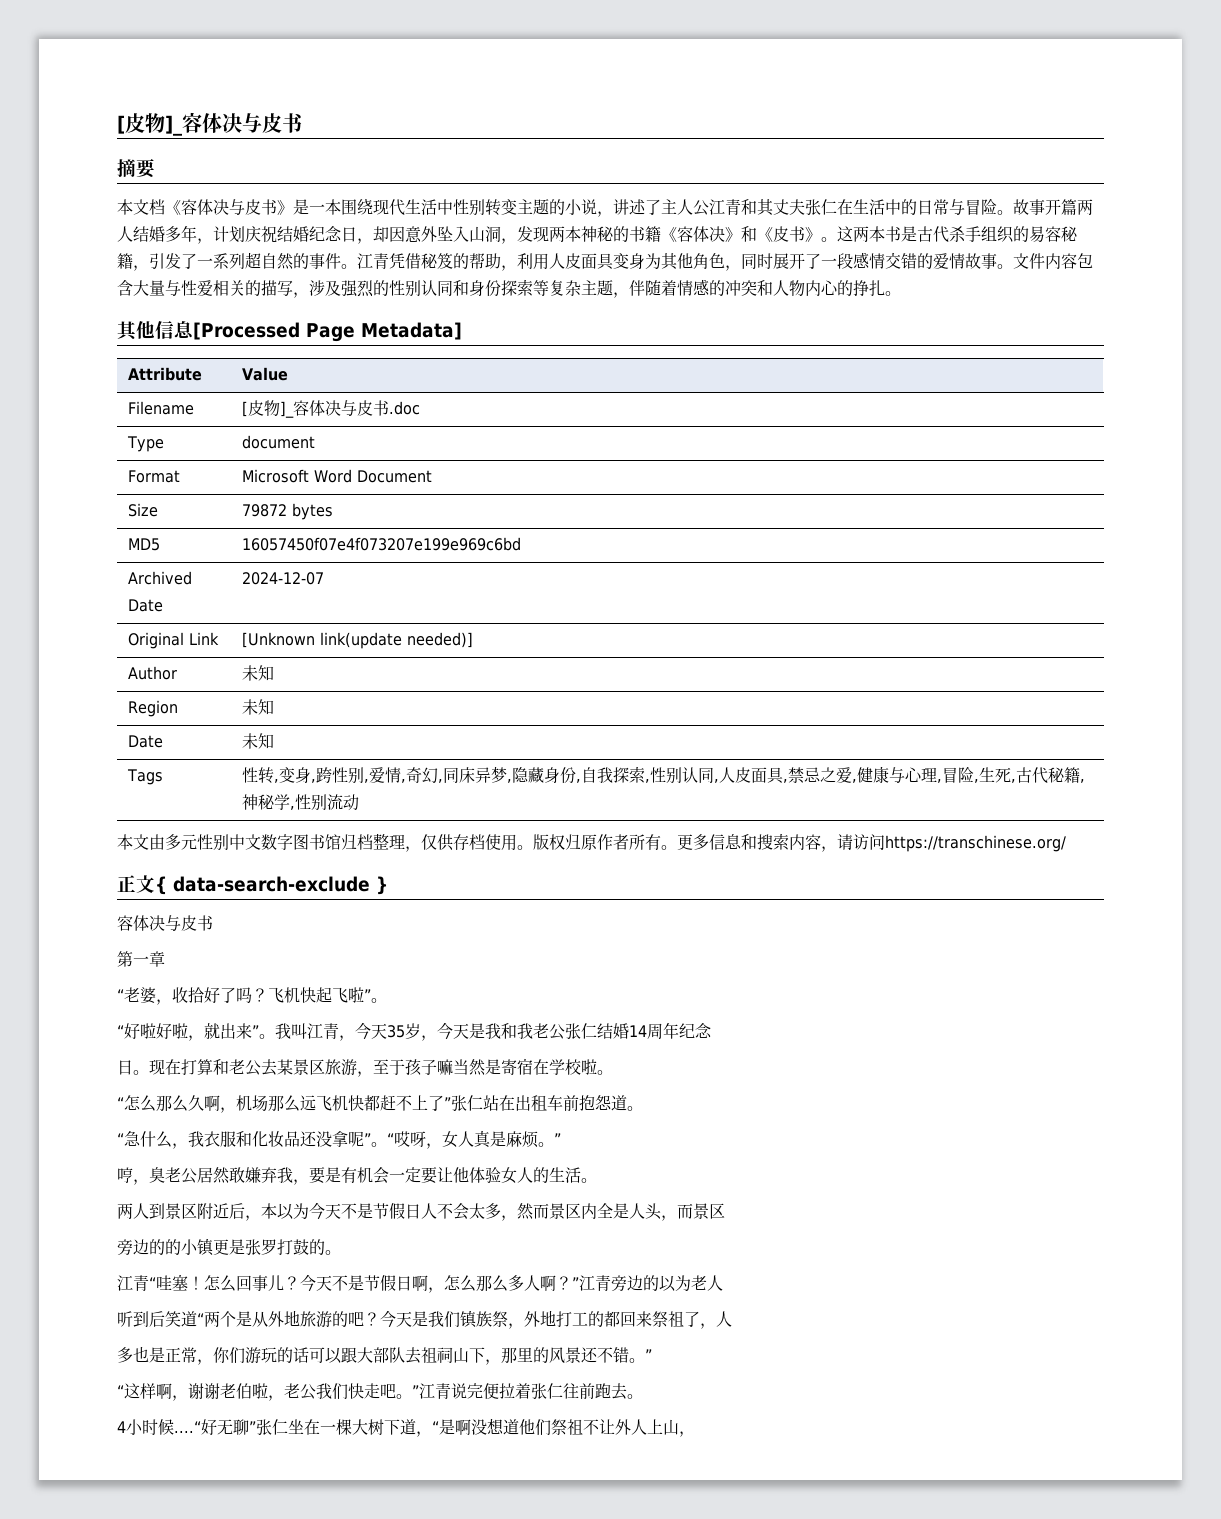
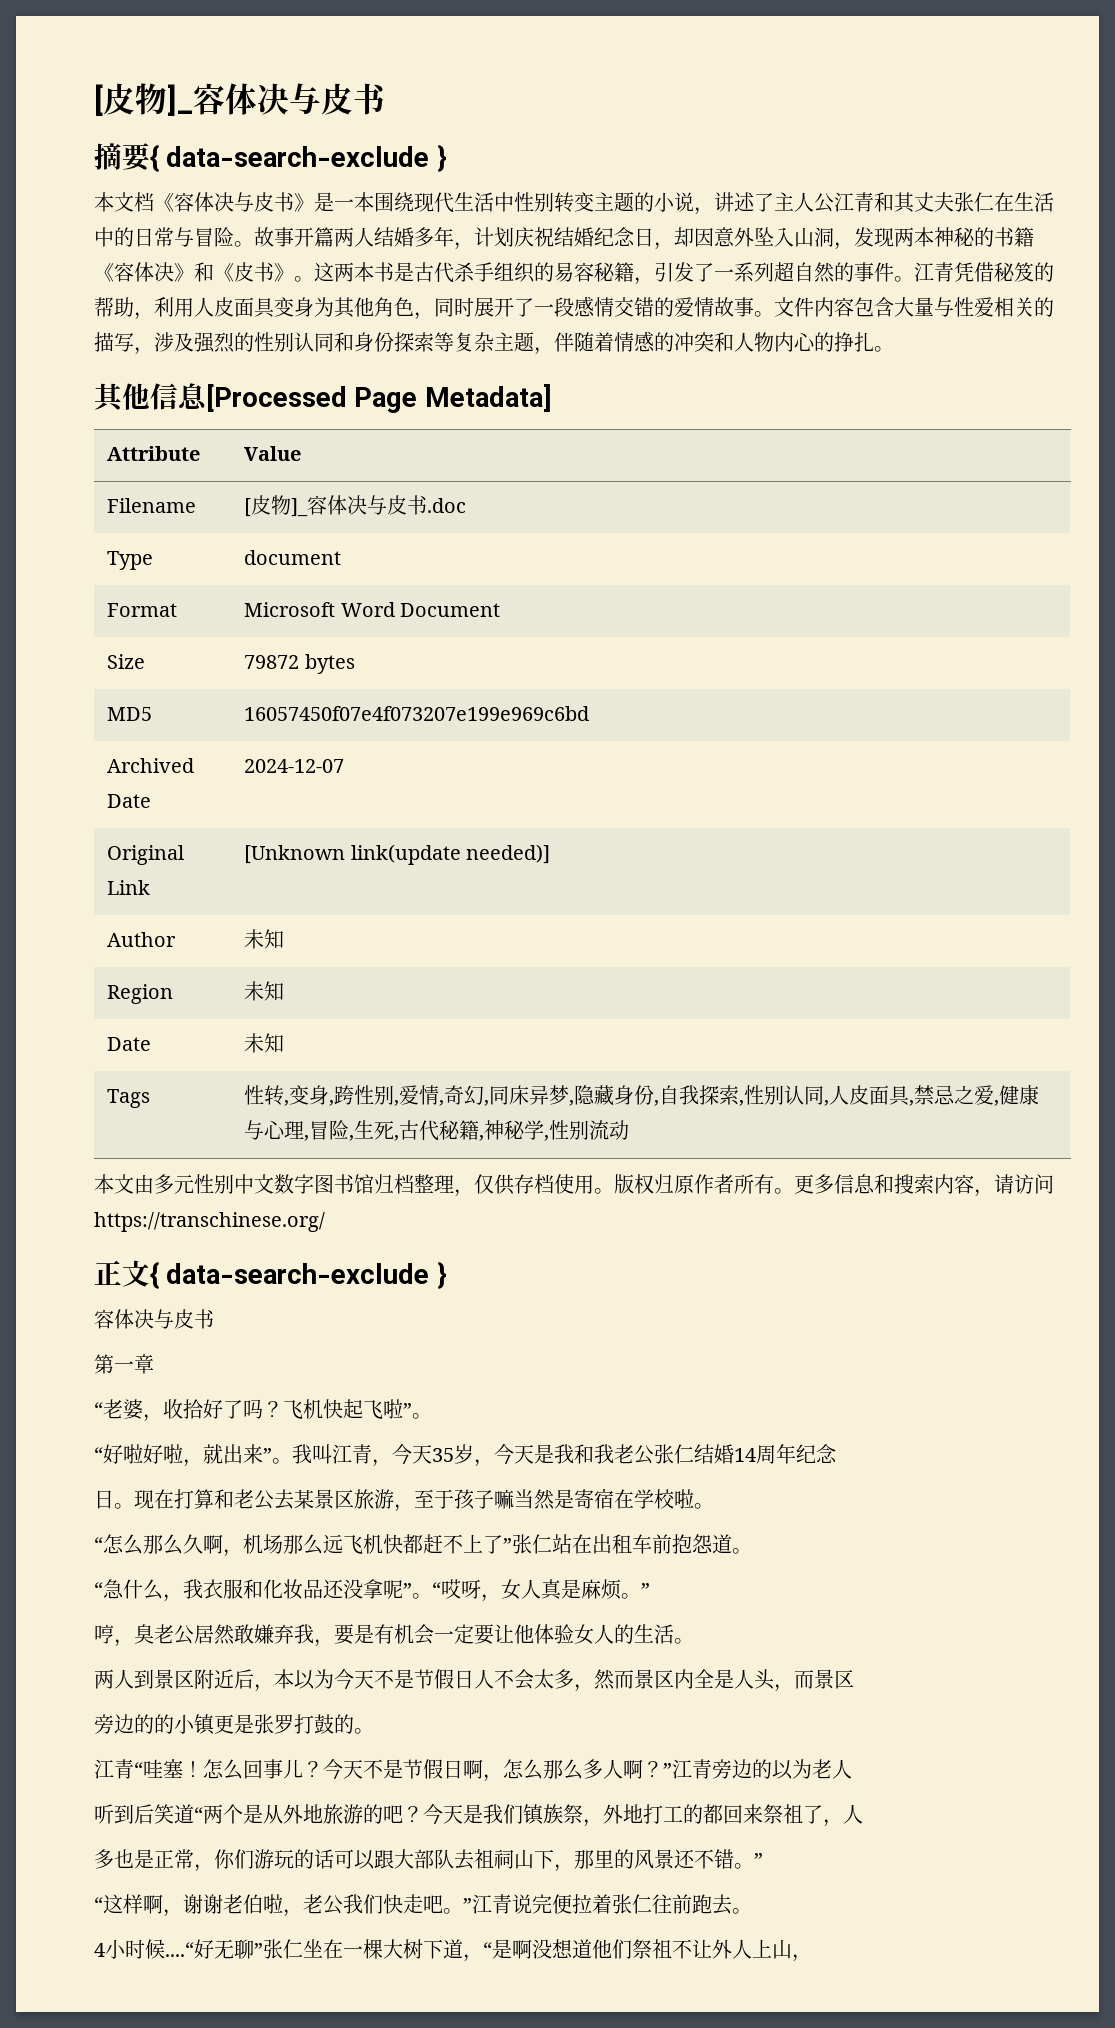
- 摘要
+ 摘要{ data-search-exclude }

